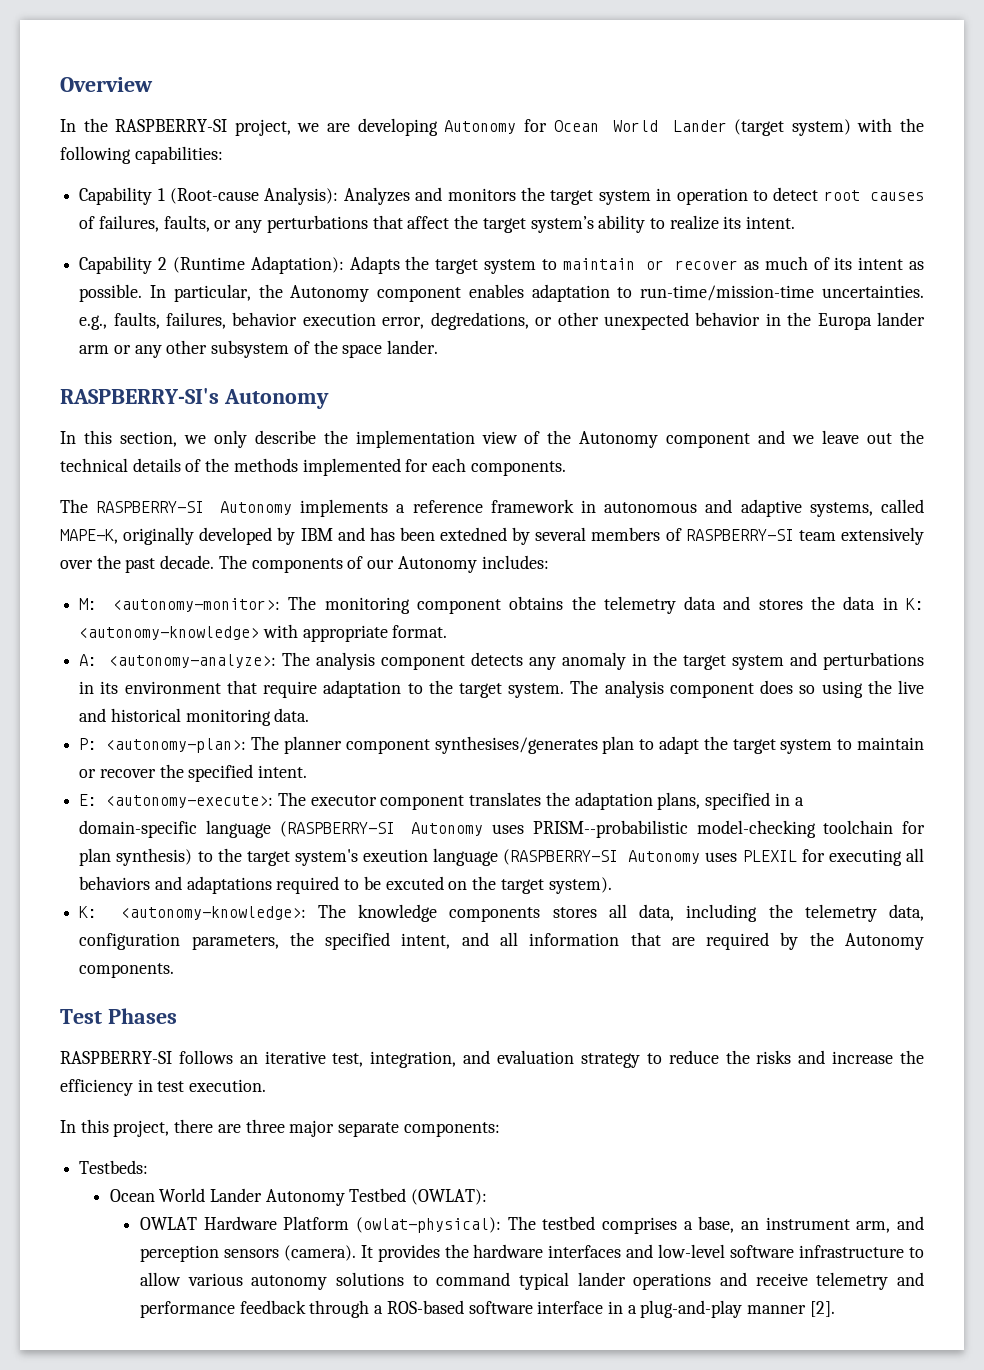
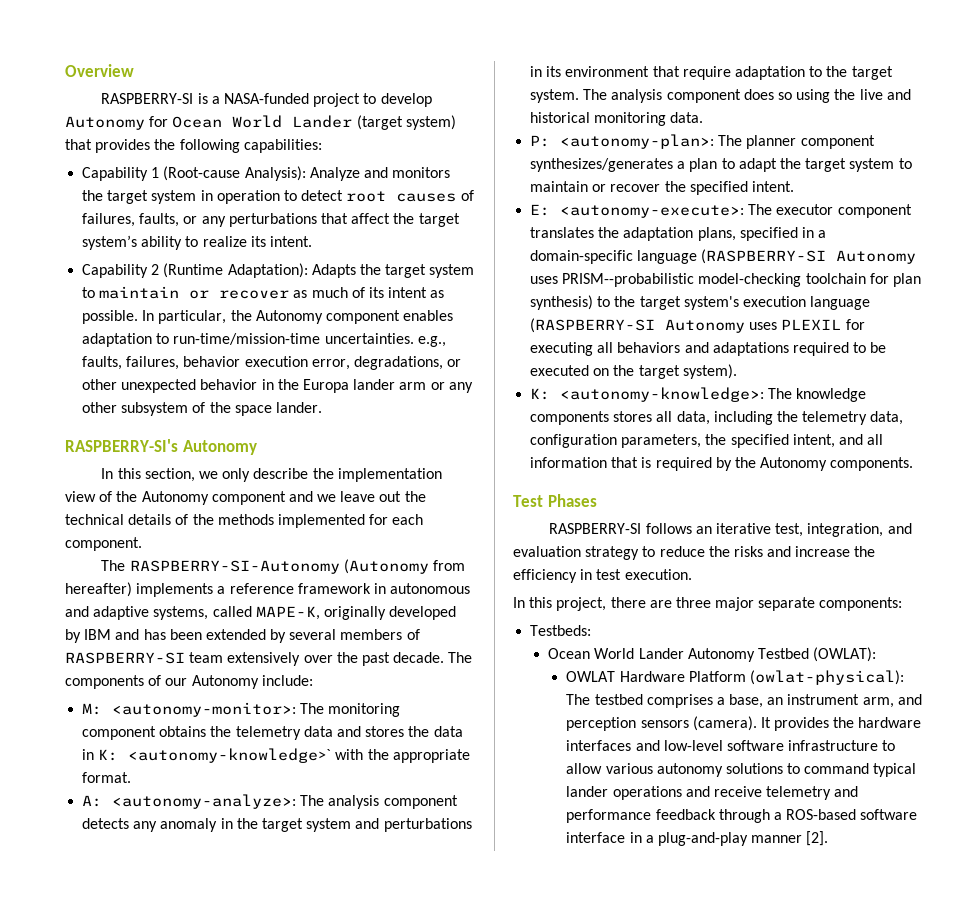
- In the RASPBERRY-SI project, we are developing Autonomy for Ocean World Lander (target system) with the following capabilities:
+ RASPBERRY-SI is a NASA-funded project to develop Autonomy for Ocean World Lander (target system) that provides the following capabilities:
- Capability 1 (Root-cause Analysis): Analyzes and monitors the target system in operation to detect root causes of failures, faults, or any perturbations that affect the target system’s ability to realize its intent.
+ Capability 1 (Root-cause Analysis): Analyze and monitors the target system in operation to detect root causes of failures, faults, or any perturbations that affect the target system’s ability to realize its intent.
- In particular, the Autonomy component enables adaptation to run-time/mission-time uncertainties. e.g., faults, failures, behavior execution error, degredations, or other unexpected behavior in the Europa lander arm or any other subsystem of the space lander.
+ In particular, the Autonomy component enables adaptation to run-time/mission-time uncertainties. e.g., faults, failures, behavior execution error, degradations, or other unexpected behavior in the Europa lander arm or any other subsystem of the space lander.
- In this section, we only describe the implementation view of the Autonomy component and we leave out the technical details of the methods implemented for each components.
- The RASPBERRY-SI Autonomy implements a reference framework in autonomous and adaptive systems, called MAPE-K, originally developed by IBM and has been extedned by several members of RASPBERRY-SI team extensively over the past decade.
+ In this section, we only describe the implementation view of the Autonomy component and we leave out the technical details of the methods implemented for each component.
+ The RASPBERRY-SI-Autonomy (Autonomy from hereafter) implements a reference framework in autonomous and adaptive systems, called MAPE-K, originally developed by IBM and has been extended by several members of RASPBERRY-SI team extensively over the past decade.
- The components of our Autonomy includes:
+ The components of our Autonomy include:
- M: <autonomy-monitor>: The monitoring component obtains the telemetry data and stores the data in K: <autonomy-knowledge> with appropriate format.
+ M: <autonomy-monitor>: The monitoring component obtains the telemetry data and stores the data in K: <autonomy-knowledge>` with the appropriate format.
- P: <autonomy-plan>: The planner component synthesises/generates plan to adapt the target system to maintain or recover the specified intent.
+ P: <autonomy-plan>: The planner component synthesizes/generates a plan to adapt the target system to maintain or recover the specified intent.
- E: <autonomy-execute>: The executor component translates the adaptation plans, specified in a domain-specific language (RASPBERRY-SI Autonomy uses PRISM--probabilistic model-checking toolchain for plan synthesis) to the target system's exeution language (RASPBERRY-SI Autonomy uses PLEXIL for executing all behaviors and adaptations required to be excuted on the target system).
+ E: <autonomy-execute>: The executor component translates the adaptation plans, specified in a domain-specific language (RASPBERRY-SI Autonomy uses PRISM--probabilistic model-checking toolchain for plan synthesis) to the target system's execution language (RASPBERRY-SI Autonomy uses PLEXIL for executing all behaviors and adaptations required to be executed on the target system).
- K: <autonomy-knowledge>: The knowledge components stores all data, including the telemetry data, configuration parameters, the specified intent, and all information that are required by the Autonomy components.
+ K: <autonomy-knowledge>: The knowledge components stores all data, including the telemetry data, configuration parameters, the specified intent, and all information that is required by the Autonomy components.

